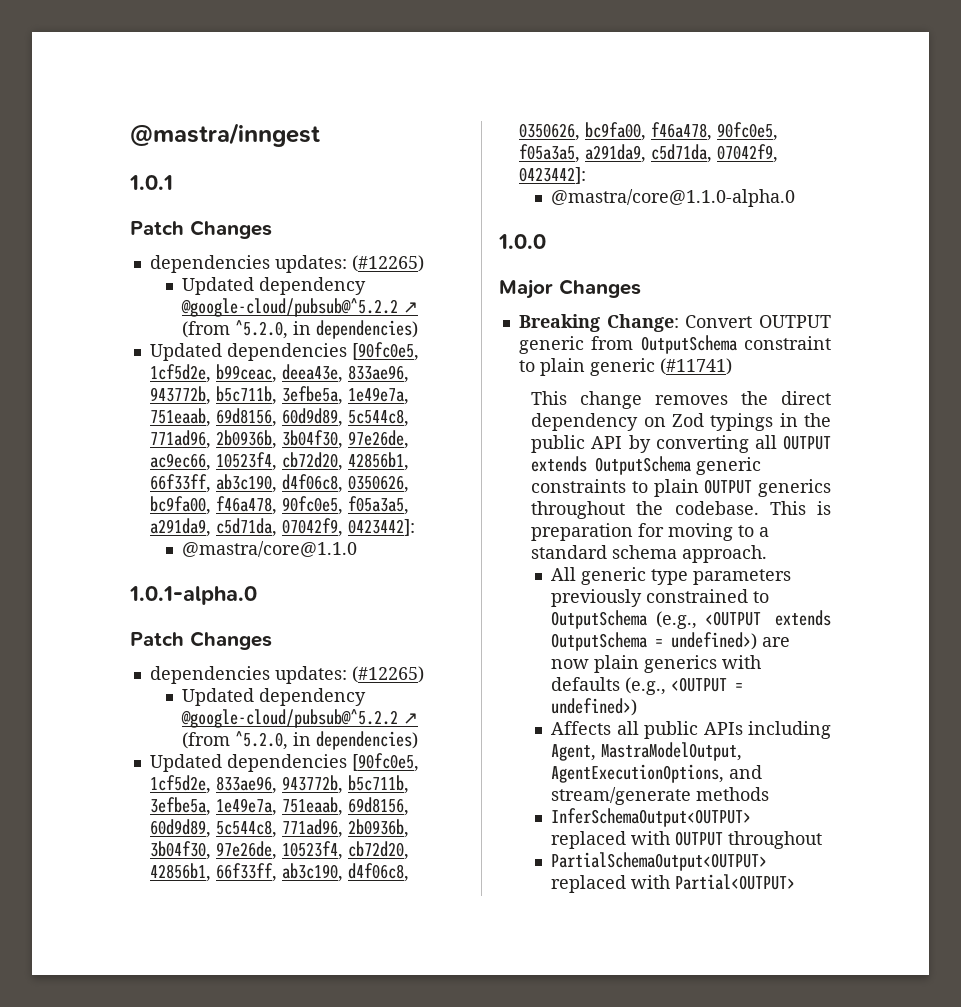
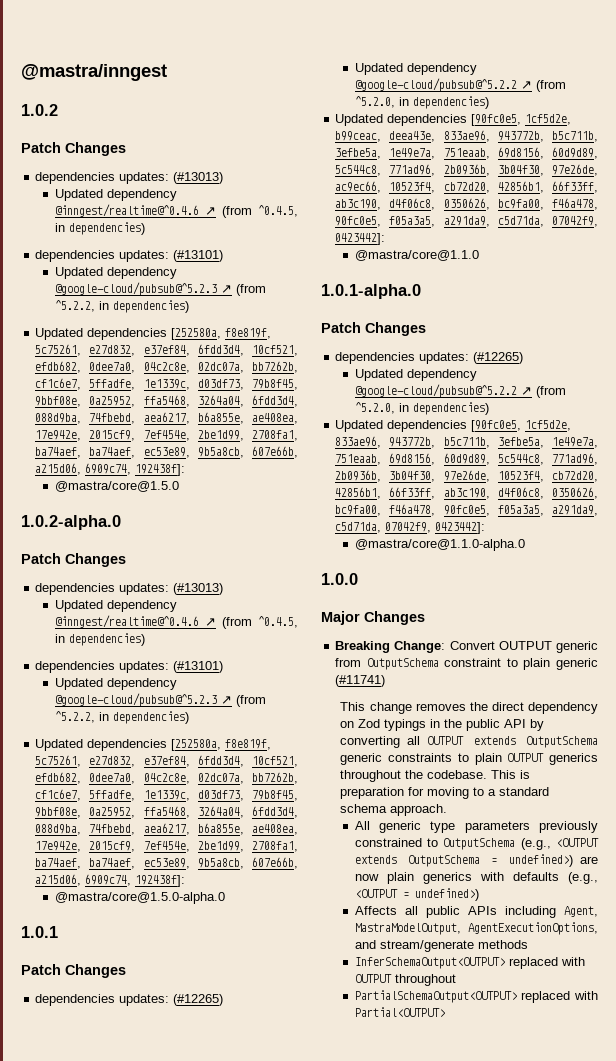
+ 1.0.2
+ Patch Changes
+ dependencies updates: (#13013)
+ Updated dependency @inngest/realtime@^0.4.6 ↗ (from ^0.4.5, in dependencies)
+ dependencies updates: (#13101)
+ Updated dependency @google-cloud/pubsub@^5.2.3 ↗ (from ^5.2.2, in dependencies)
+ Updated dependencies [252580a, f8e819f, 5c75261, e27d832, e37ef84, 6fdd3d4, 10cf521, efdb682, 0dee7a0, 04c2c8e, 02dc07a, bb7262b, cf1c6e7, 5ffadfe, 1e1339c, d03df73, 79b8f45, 9bbf08e, 0a25952, ffa5468, 3264a04, 6fdd3d4, 088d9ba, 74fbebd, aea6217, b6a855e, ae408ea, 17e942e, 2015cf9, 7ef454e, 2be1d99, 2708fa1, ba74aef, ba74aef, ec53e89, 9b5a8cb, 607e66b, a215d06, 6909c74, 192438f]:
+ @mastra/core@1.5.0
+ 1.0.2-alpha.0
+ Patch Changes
+ dependencies updates: (#13013)
+ Updated dependency @inngest/realtime@^0.4.6 ↗ (from ^0.4.5, in dependencies)
+ dependencies updates: (#13101)
+ Updated dependency @google-cloud/pubsub@^5.2.3 ↗ (from ^5.2.2, in dependencies)
+ Updated dependencies [252580a, f8e819f, 5c75261, e27d832, e37ef84, 6fdd3d4, 10cf521, efdb682, 0dee7a0, 04c2c8e, 02dc07a, bb7262b, cf1c6e7, 5ffadfe, 1e1339c, d03df73, 79b8f45, 9bbf08e, 0a25952, ffa5468, 3264a04, 6fdd3d4, 088d9ba, 74fbebd, aea6217, b6a855e, ae408ea, 17e942e, 2015cf9, 7ef454e, 2be1d99, 2708fa1, ba74aef, ba74aef, ec53e89, 9b5a8cb, 607e66b, a215d06, 6909c74, 192438f]:
+ @mastra/core@1.5.0-alpha.0

